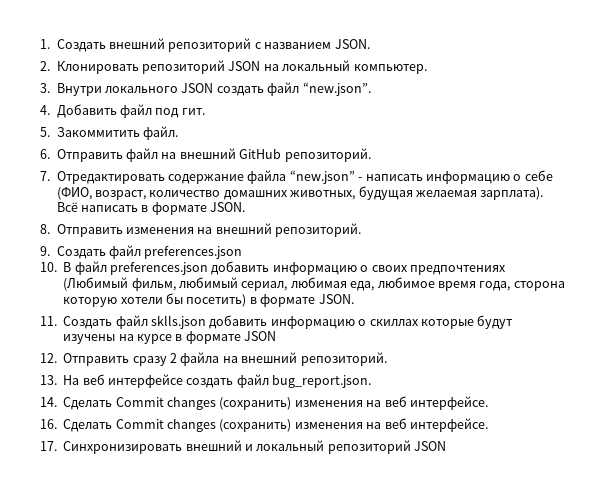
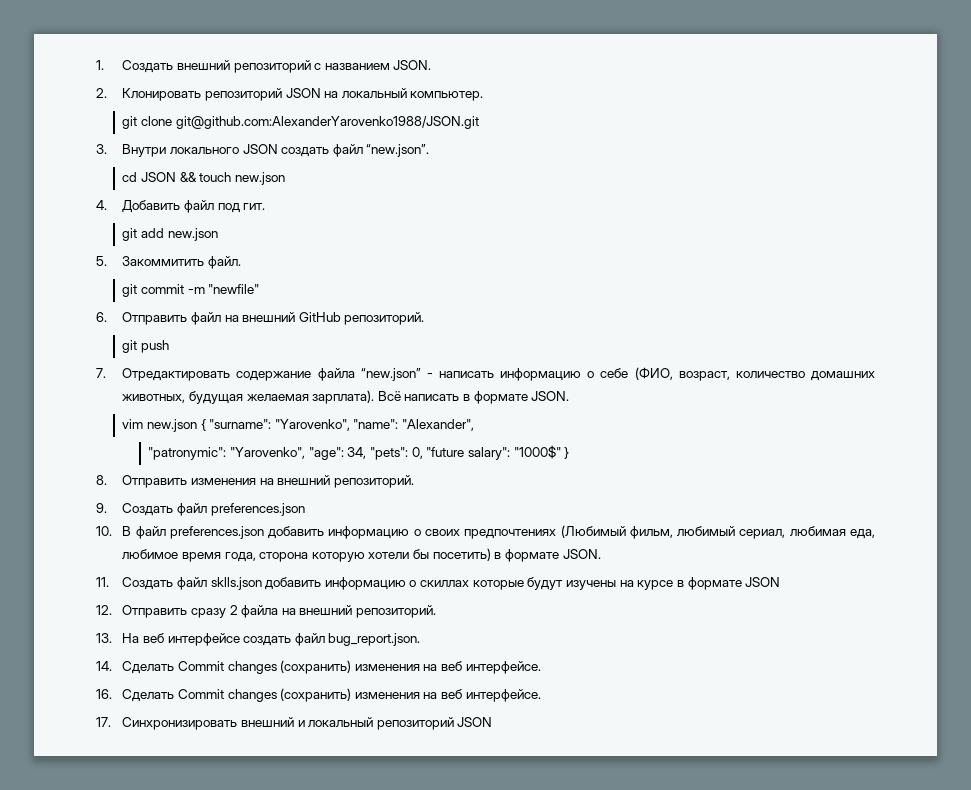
+ git clone git@github.com:AlexanderYarovenko1988/JSON.git
+ cd JSON && touch new.json
+ git add new.json
+ git commit -m "newfile"
+ git push
+ vim new.json { "surname": "Yarovenko", "name": "Alexander",
+ "patronymic": "Yarovenko", "age": 34, "pets": 0, "future salary": "1000$" }

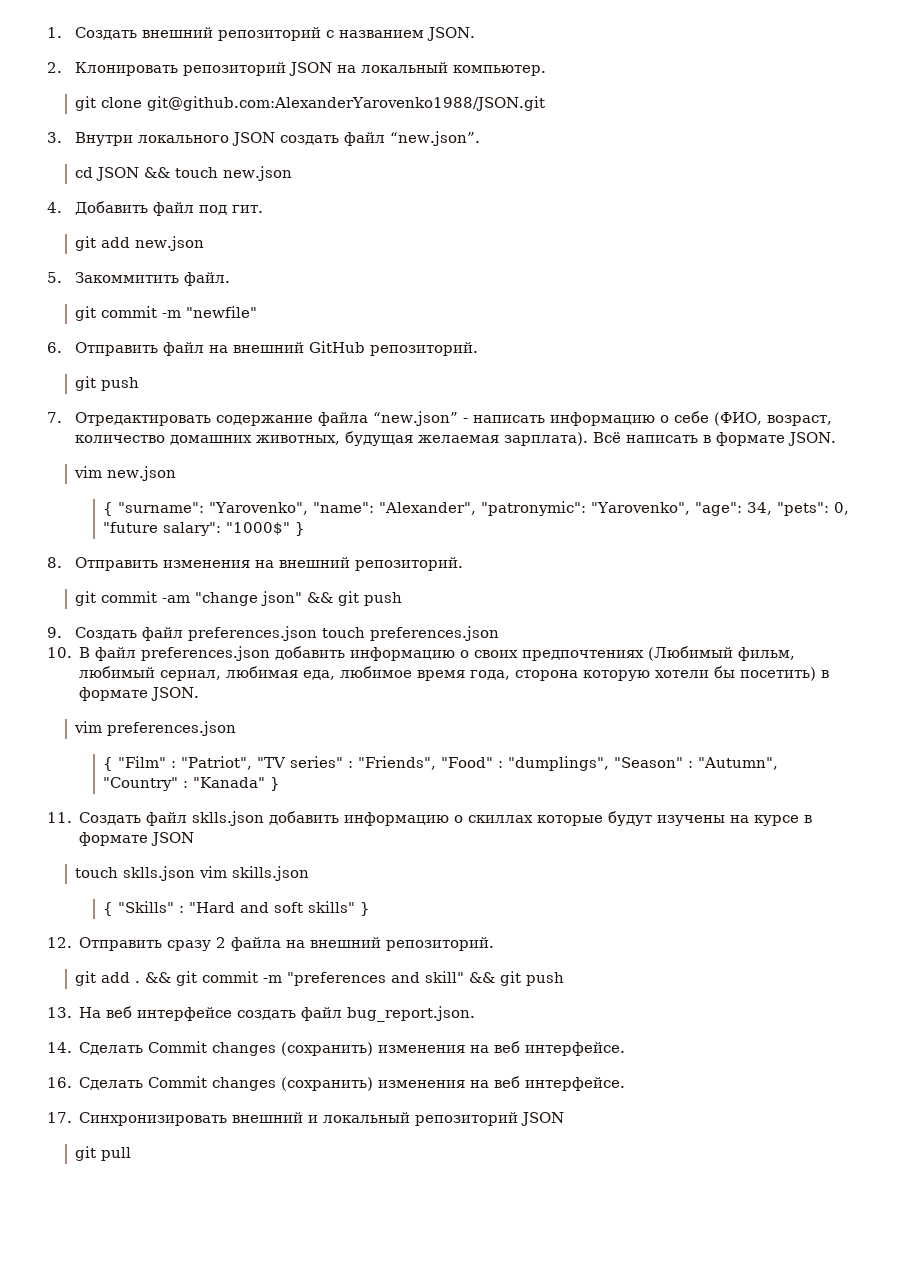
- vim new.json { "surname": "Yarovenko", "name": "Alexander",
- "patronymic": "Yarovenko", "age": 34, "pets": 0, "future salary": "1000$" }
+ vim new.json
+ { "surname": "Yarovenko", "name": "Alexander", "patronymic": "Yarovenko", "age": 34, "pets": 0, "future salary": "1000$" }
+ git commit -am "change json" && git push
- 9. Создать файл preferences.json
+ 9. Создать файл preferences.json touch preferences.json
+ vim preferences.json
+ { "Film" : "Patriot", "TV series" : "Friends", "Food" : "dumplings", "Season" : "Autumn", "Country" : "Kanada" }
+ touch sklls.json vim skills.json
+ { "Skills" : "Hard and soft skills" }
+ git add . && git commit -m "preferences and skill" && git push
+ git pull

